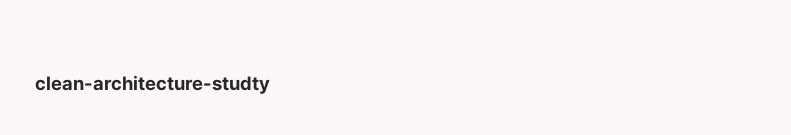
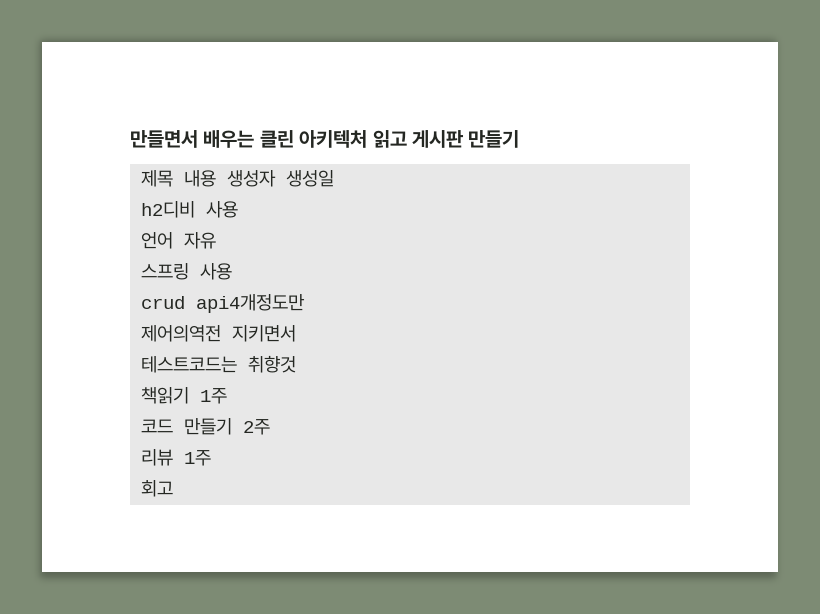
- clean-architecture-studty
+ 만들면서 배우는 클린 아키텍처 읽고 게시판 만들기
+ 제목 내용 생성자 생성일
+ h2디비 사용
+ 언어 자유
+ 스프링 사용
+ crud api4개정도만
+ 제어의역전 지키면서
+ 테스트코드는 취향것
+ 책읽기 1주
+ 코드 만들기 2주
+ 리뷰 1주
+ 회고

